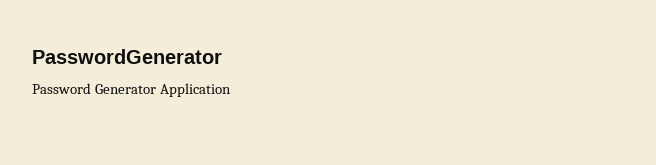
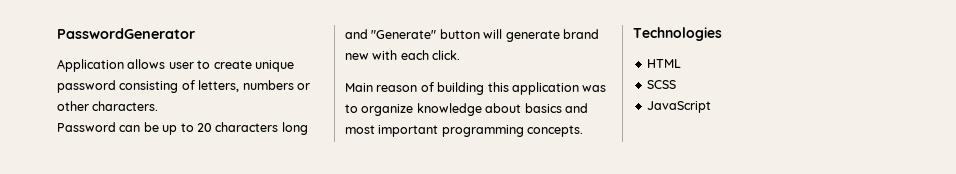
- Password Generator Application
+ Application allows user to create unique password consisting of letters, numbers or other characters.
+ Password can be up to 20 characters long and "Generate" button will generate brand new with each click.
+ Main reason of building this application was to organize knowledge about basics and most important programming concepts.
+ Technologies
+ HTML
+ SCSS
+ JavaScript

